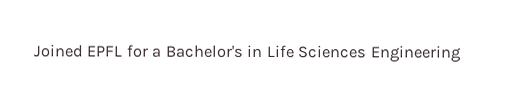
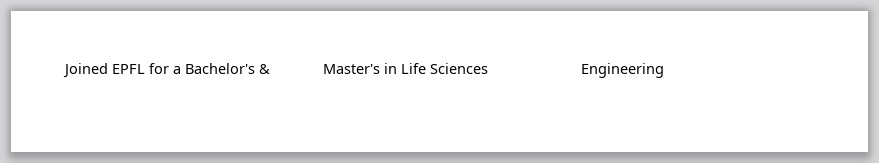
- Joined EPFL for a Bachelor's in Life Sciences Engineering
+ Joined EPFL for a Bachelor's & Master's in Life Sciences Engineering

